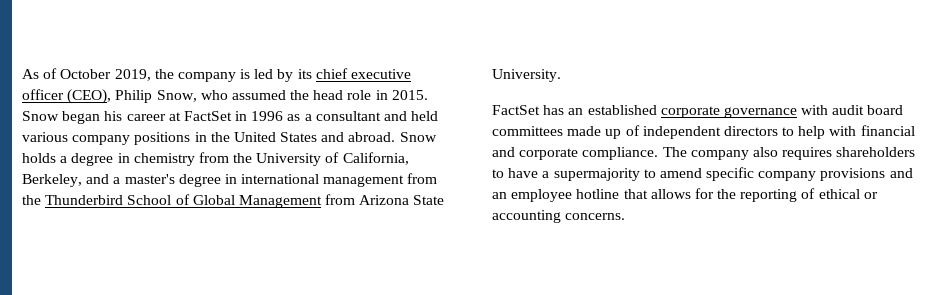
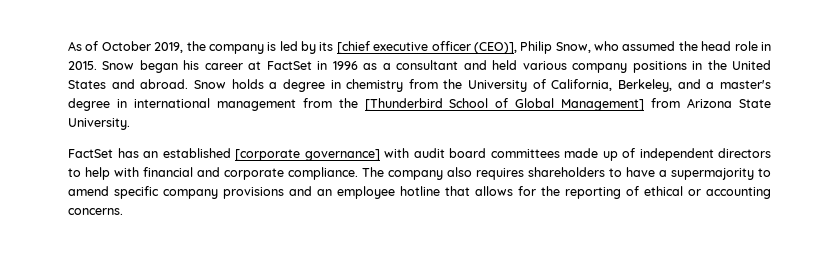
- As of October 2019, the company is led by its chief executive officer (CEO), Philip Snow, who assumed the head role in 2015.
+ As of October 2019, the company is led by its [chief executive officer (CEO)], Philip Snow, who assumed the head role in 2015.
- Snow holds a degree in chemistry from the University of California, Berkeley, and a master's degree in international management from the Thunderbird School of Global Management from Arizona State University.
+ Snow holds a degree in chemistry from the University of California, Berkeley, and a master's degree in international management from the [Thunderbird School of Global Management] from Arizona State University.
- FactSet has an established corporate governance with audit board committees made up of independent directors to help with financial and corporate compliance.
+ FactSet has an established [corporate governance] with audit board committees made up of independent directors to help with financial and corporate compliance.

